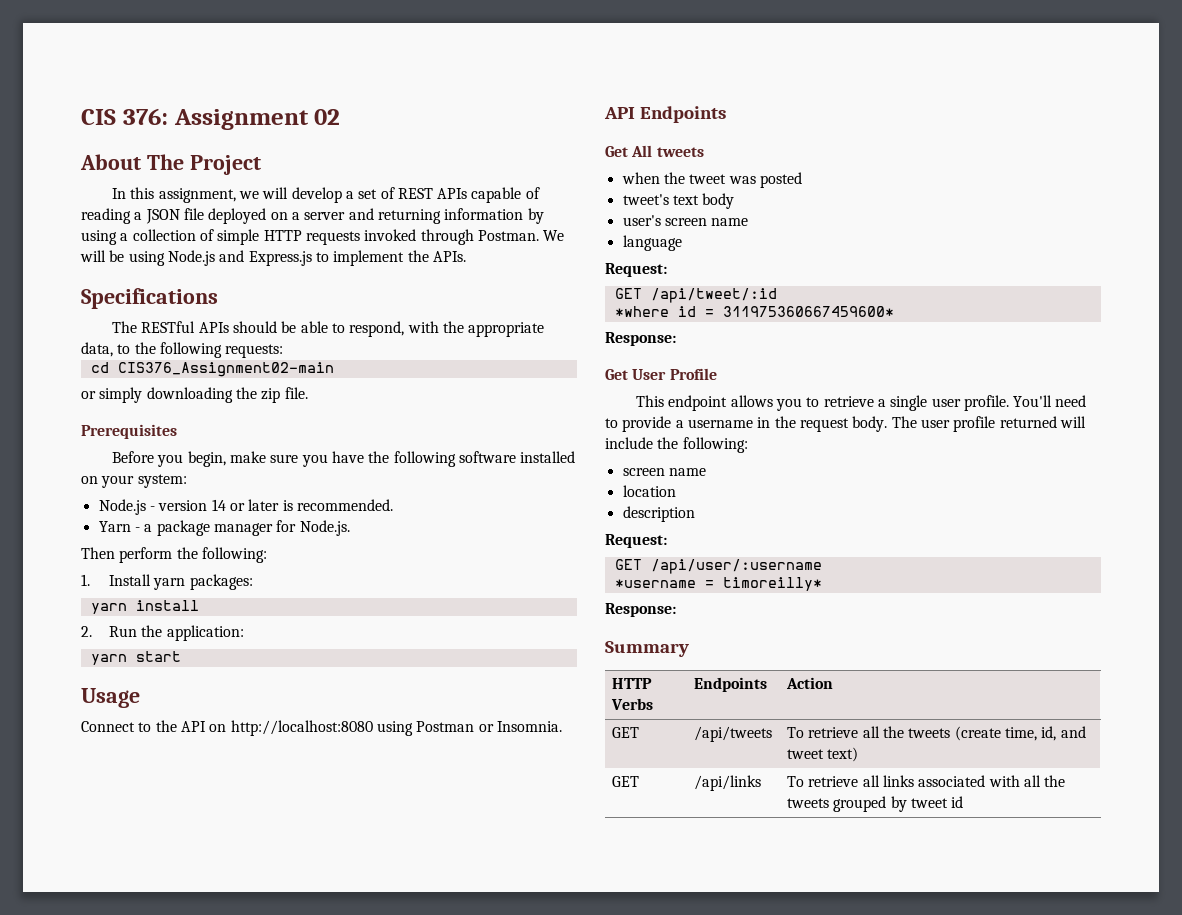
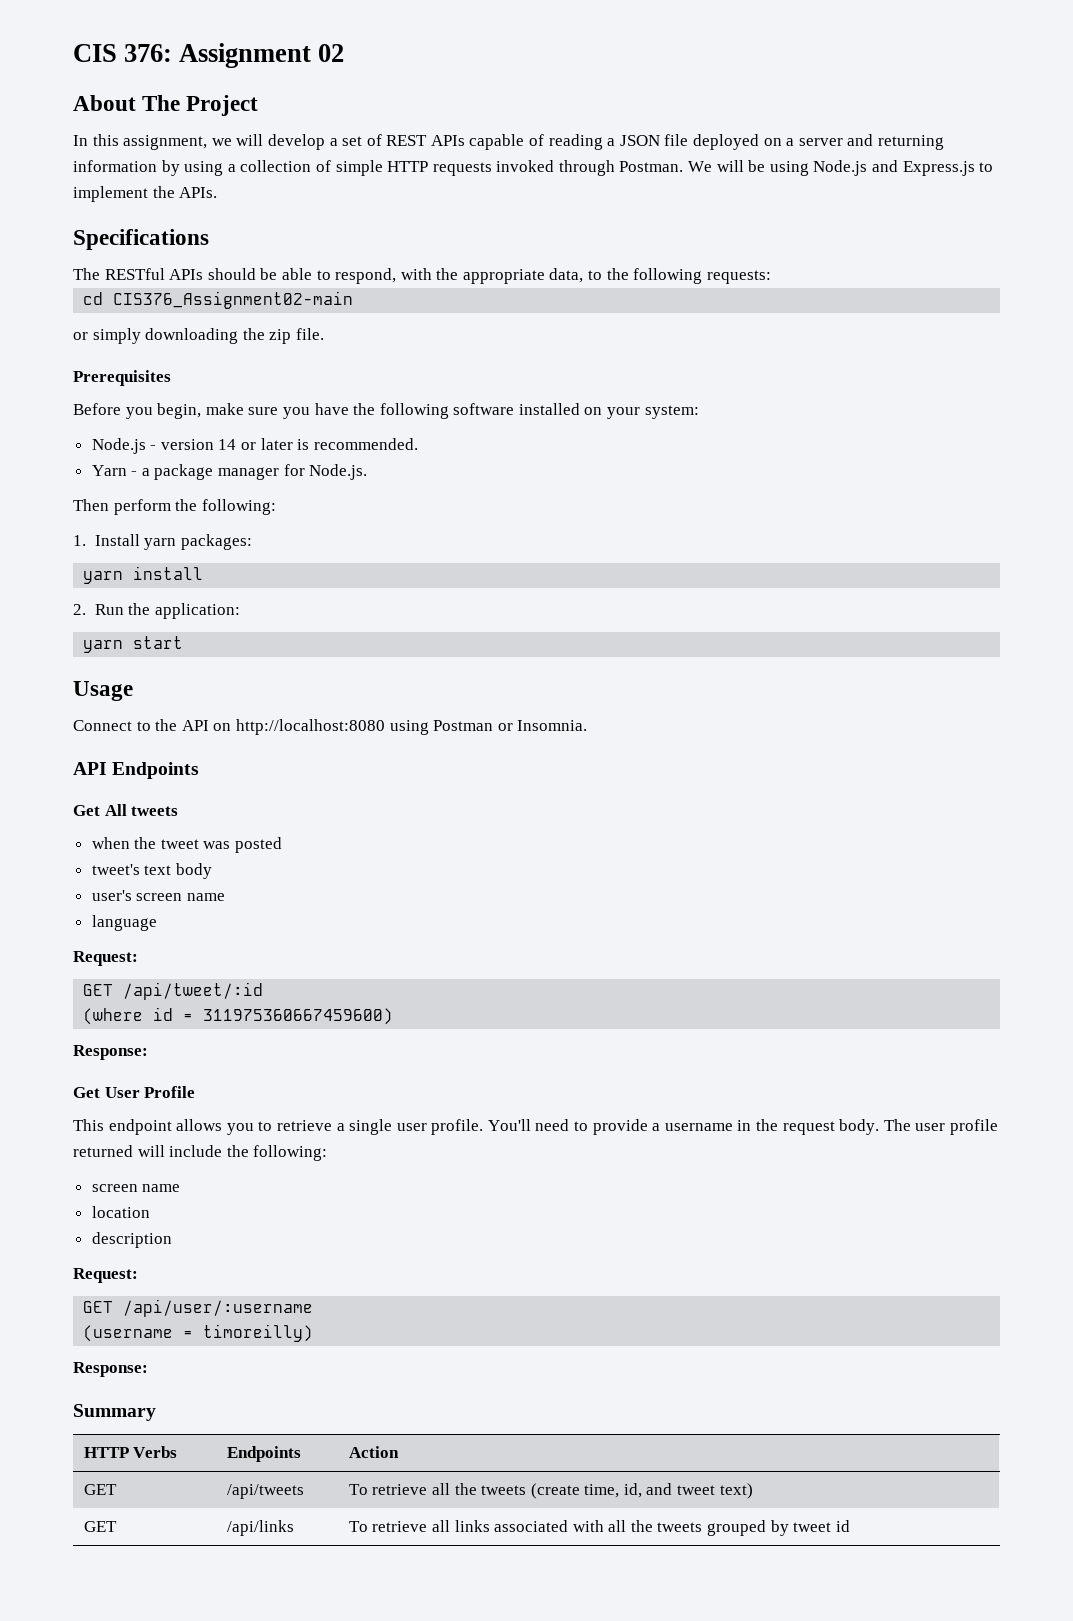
- *where id = 311975360667459600*
+ (where id = 311975360667459600)
- *username = timoreilly*
+ (username = timoreilly)

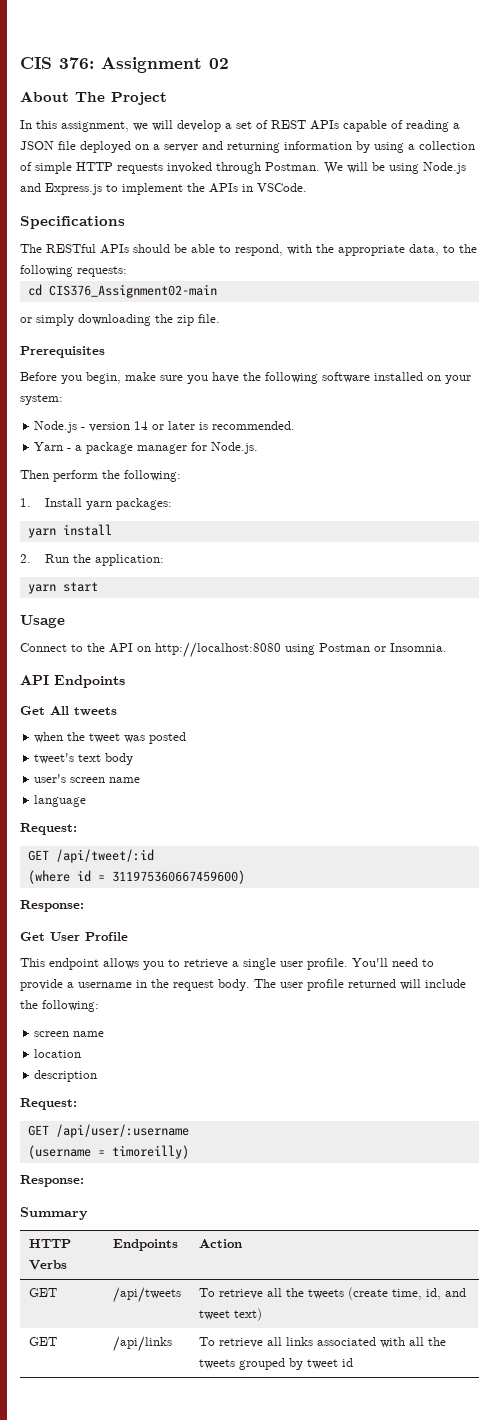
- We will be using Node.js and Express.js to implement the APIs.
+ We will be using Node.js and Express.js to implement the APIs in VSCode.

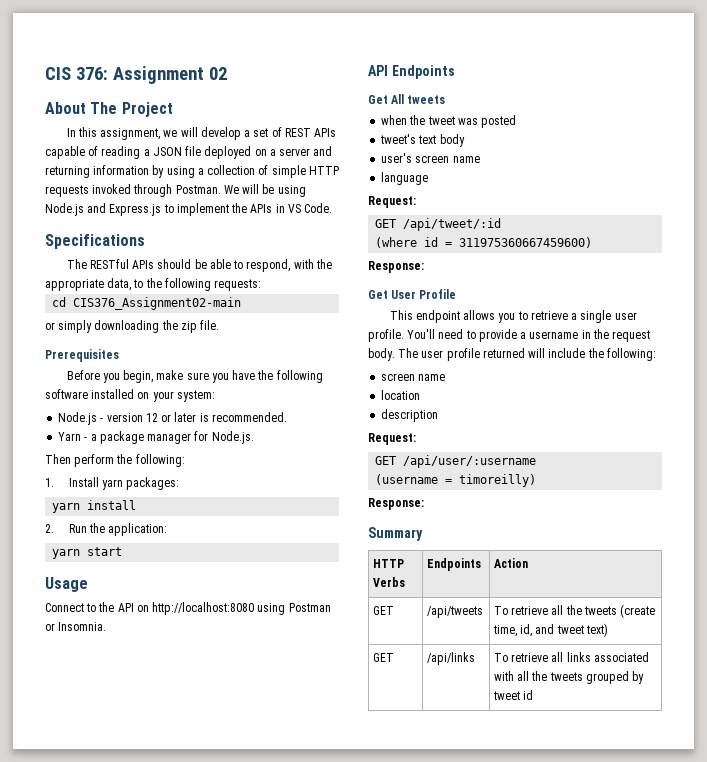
- We will be using Node.js and Express.js to implement the APIs in VSCode.
+ We will be using Node.js and Express.js to implement the APIs in VS Code.
- Node.js - version 14 or later is recommended.
+ Node.js - version 12 or later is recommended.

